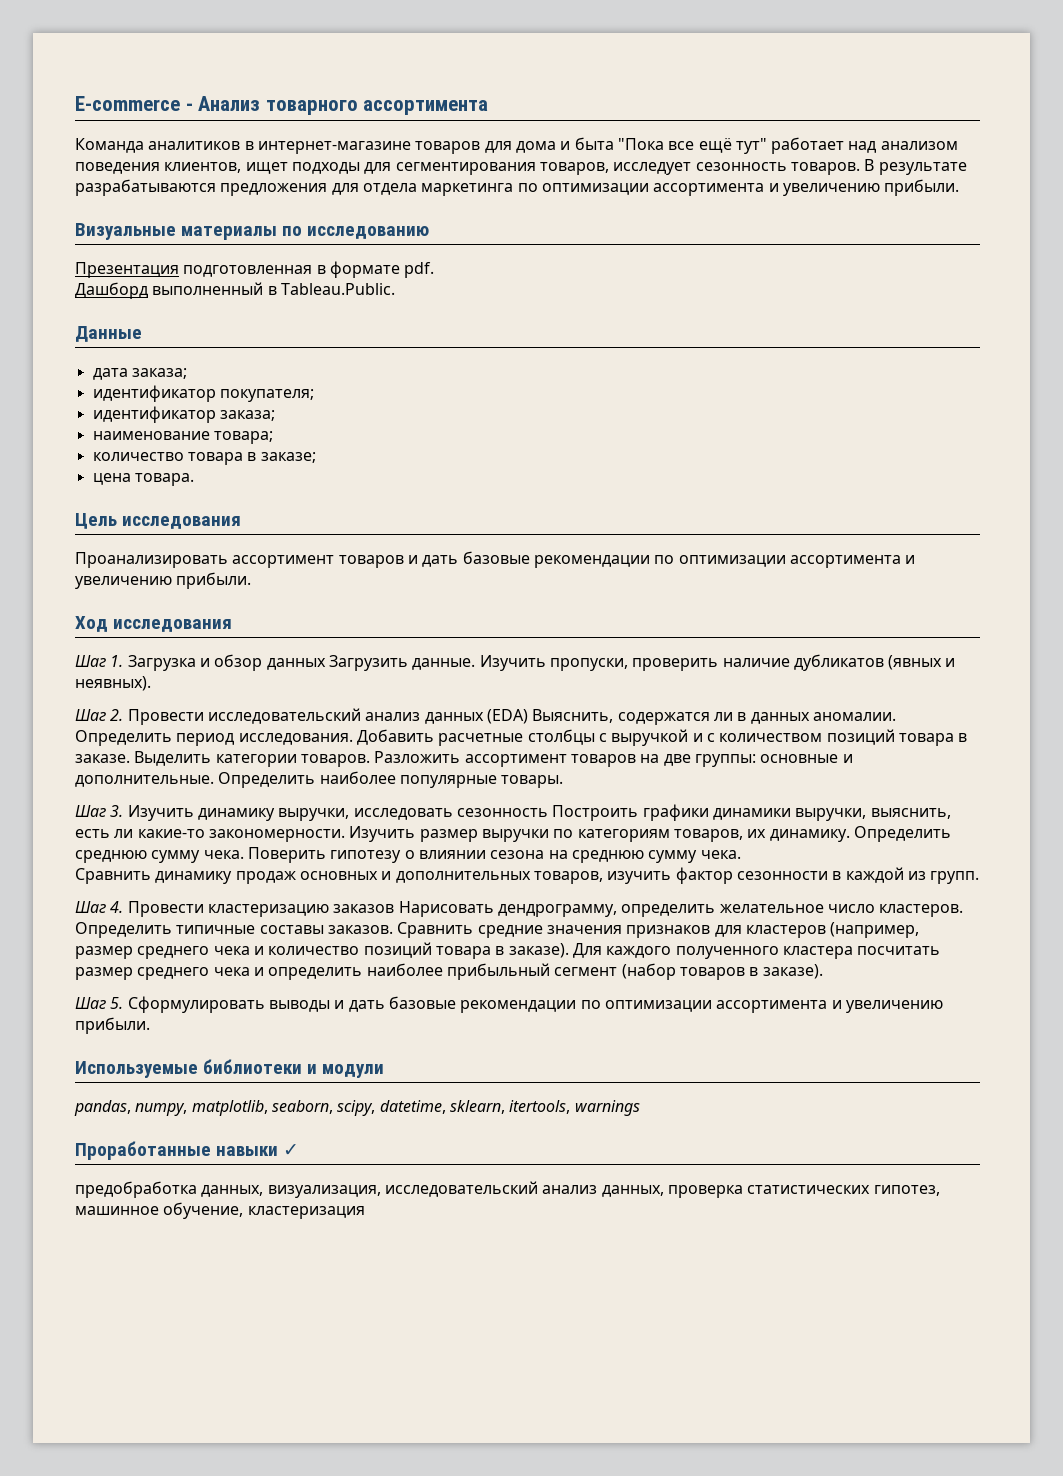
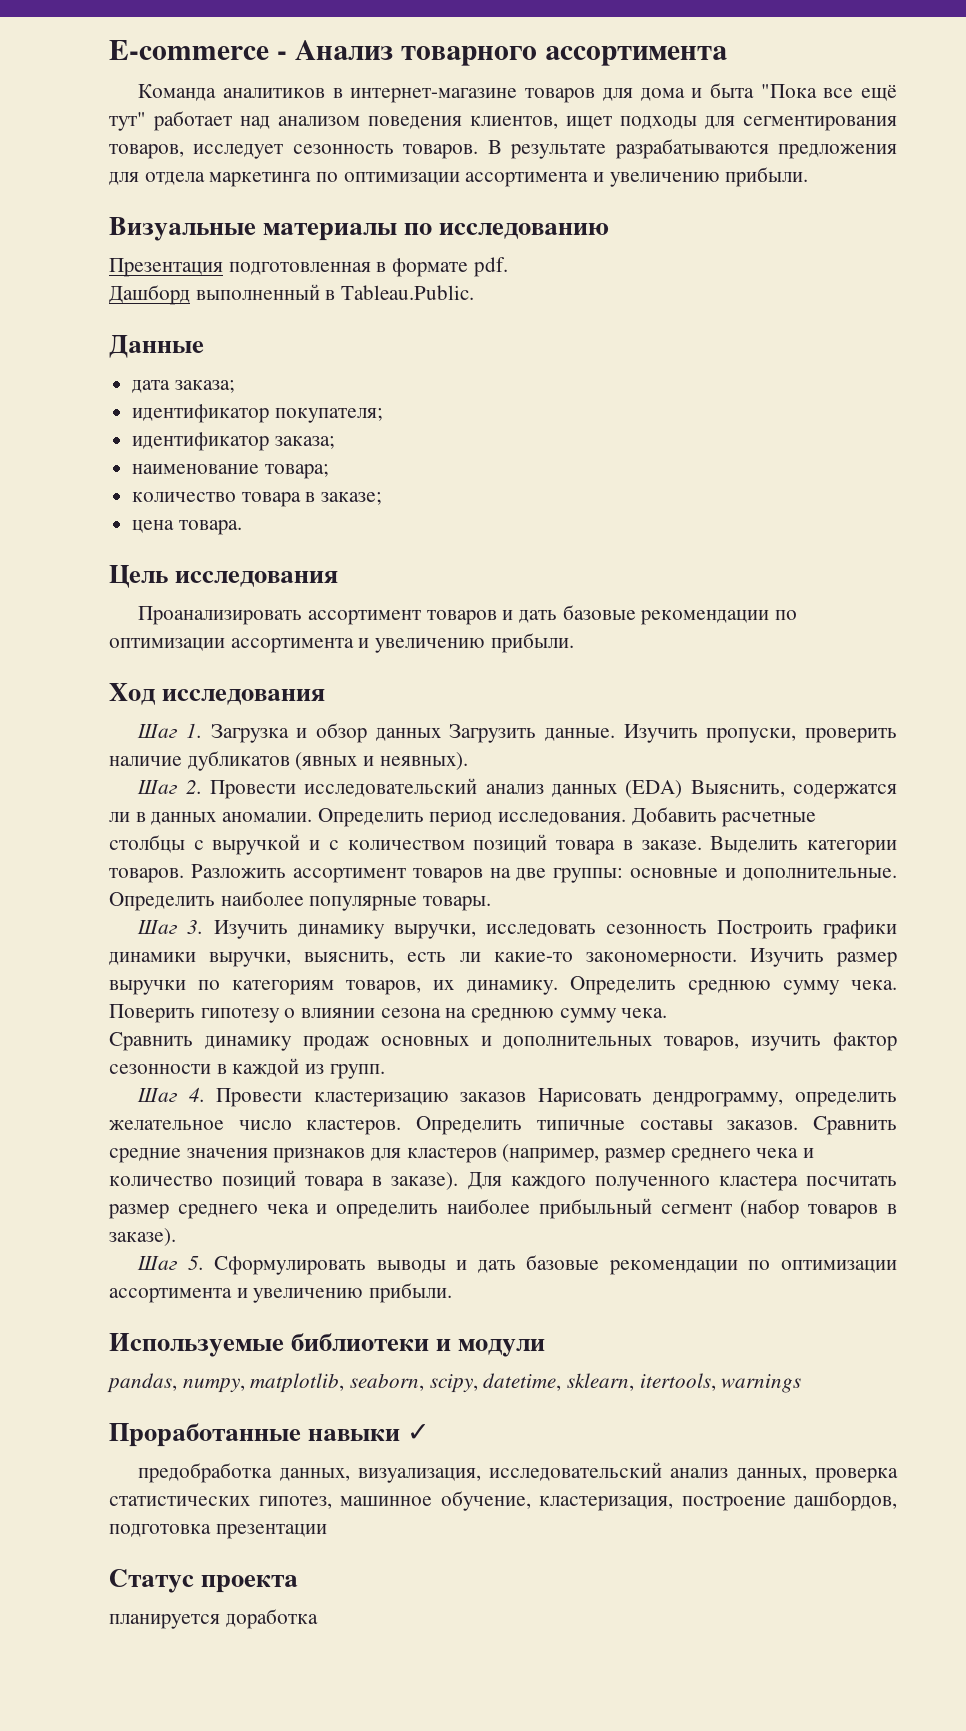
- предобработка данных, визуализация, исследовательский анализ данных, проверка статистических гипотез, машинное обучение, кластеризация
+ предобработка данных, визуализация, исследовательский анализ данных, проверка статистических гипотез, машинное обучение, кластеризация, построение дашбордов, подготовка презентации
+ Статус проекта
+ планируется доработка

